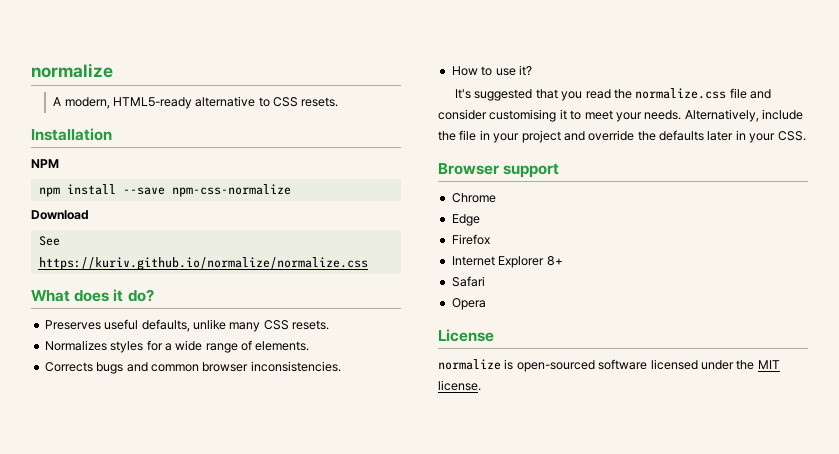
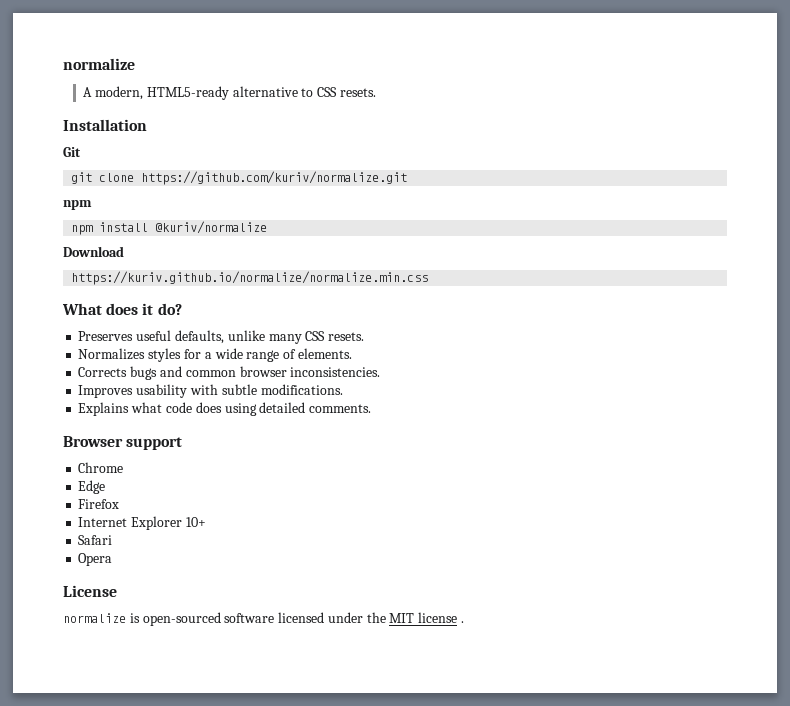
- NPM
+ Git
+ git clone https://github.com/kuriv/normalize.git
+ npm
- npm install --save npm-css-normalize
+ npm install @kuriv/normalize
- See https://kuriv.github.io/normalize/normalize.css
+ https://kuriv.github.io/normalize/normalize.min.css
- How to use it?
- It's suggested that you read the normalize.css file and consider customising it to meet your needs. Alternatively, include the file in your project and override the defaults later in your CSS.
+ Improves usability with subtle modifications.
+ Explains what code does using detailed comments.
- Internet Explorer 8+
+ Internet Explorer 10+
- normalize is open-sourced software licensed under the MIT license.
+ normalize is open-sourced software licensed under the MIT license .

